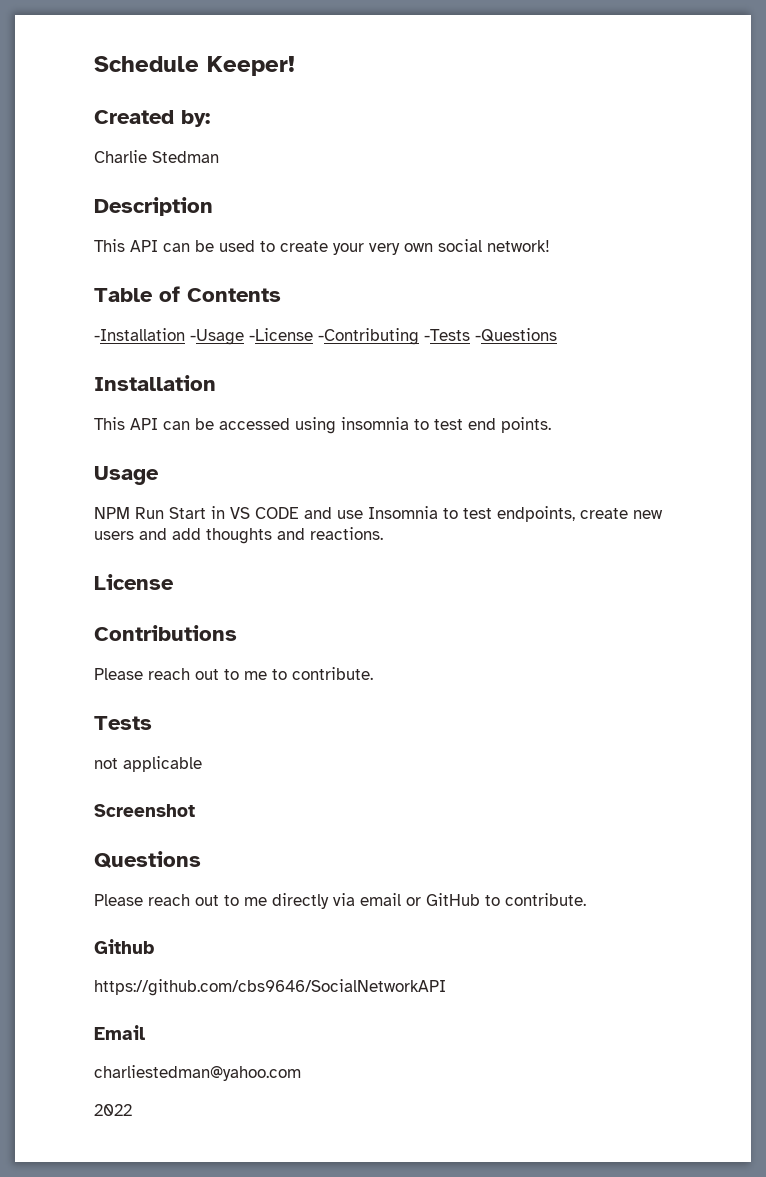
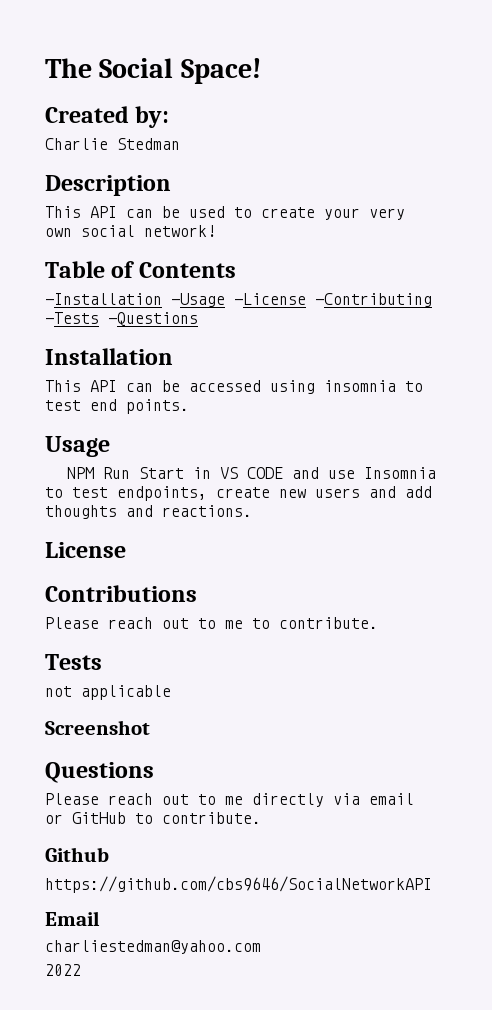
- Schedule Keeper!
+ The Social Space!

